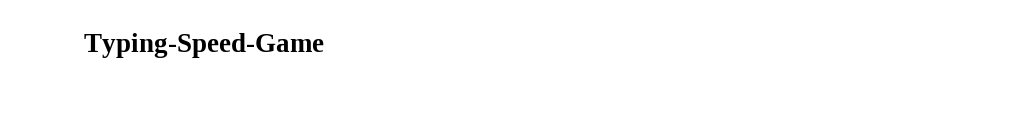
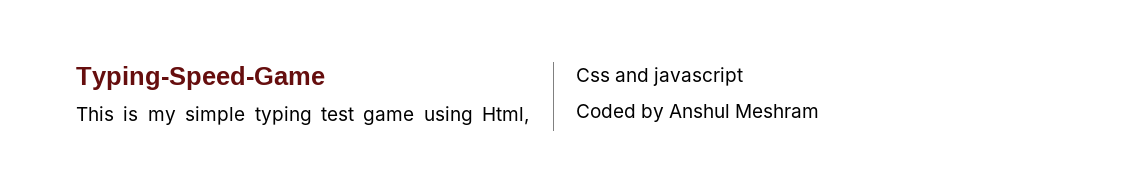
+ This is my simple typing test game using Html, Css and javascript
+ Coded by Anshul Meshram

